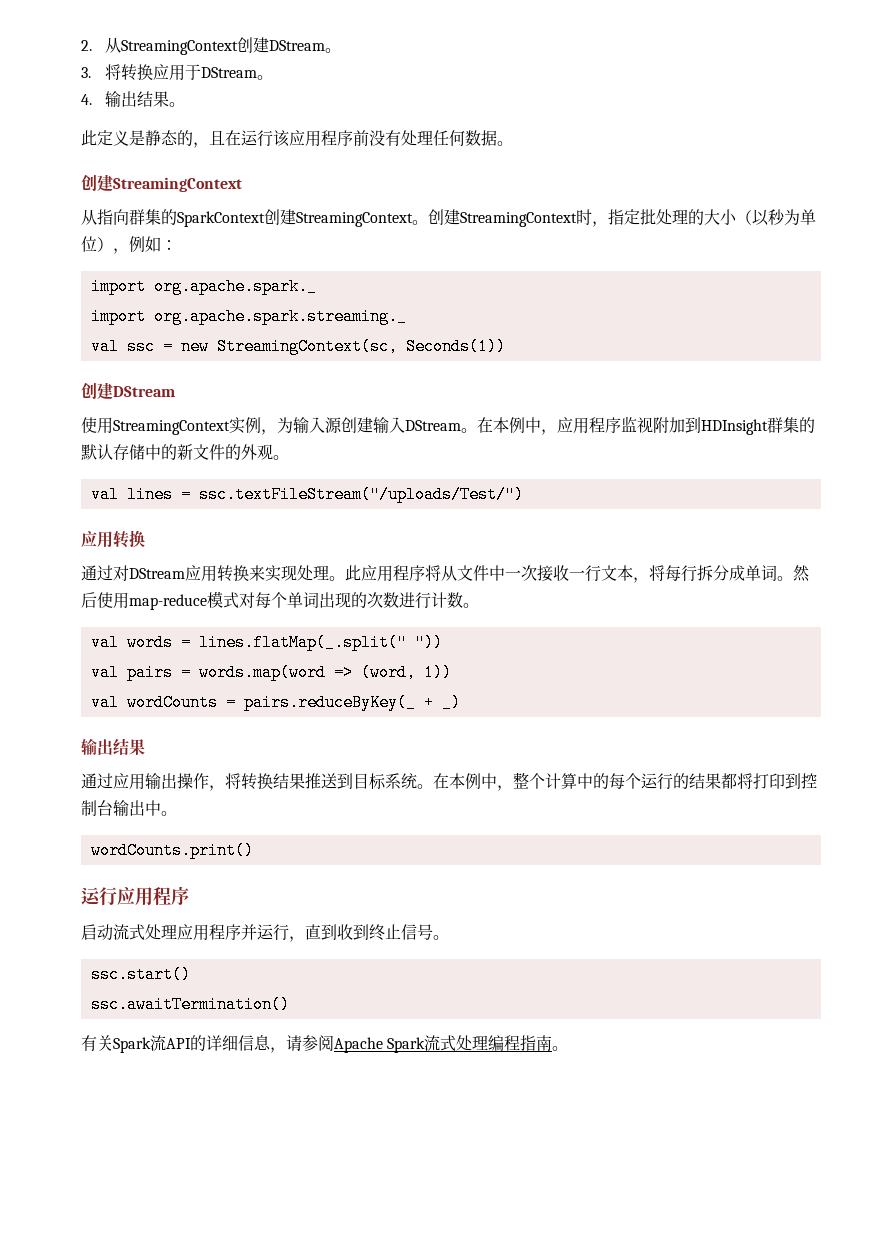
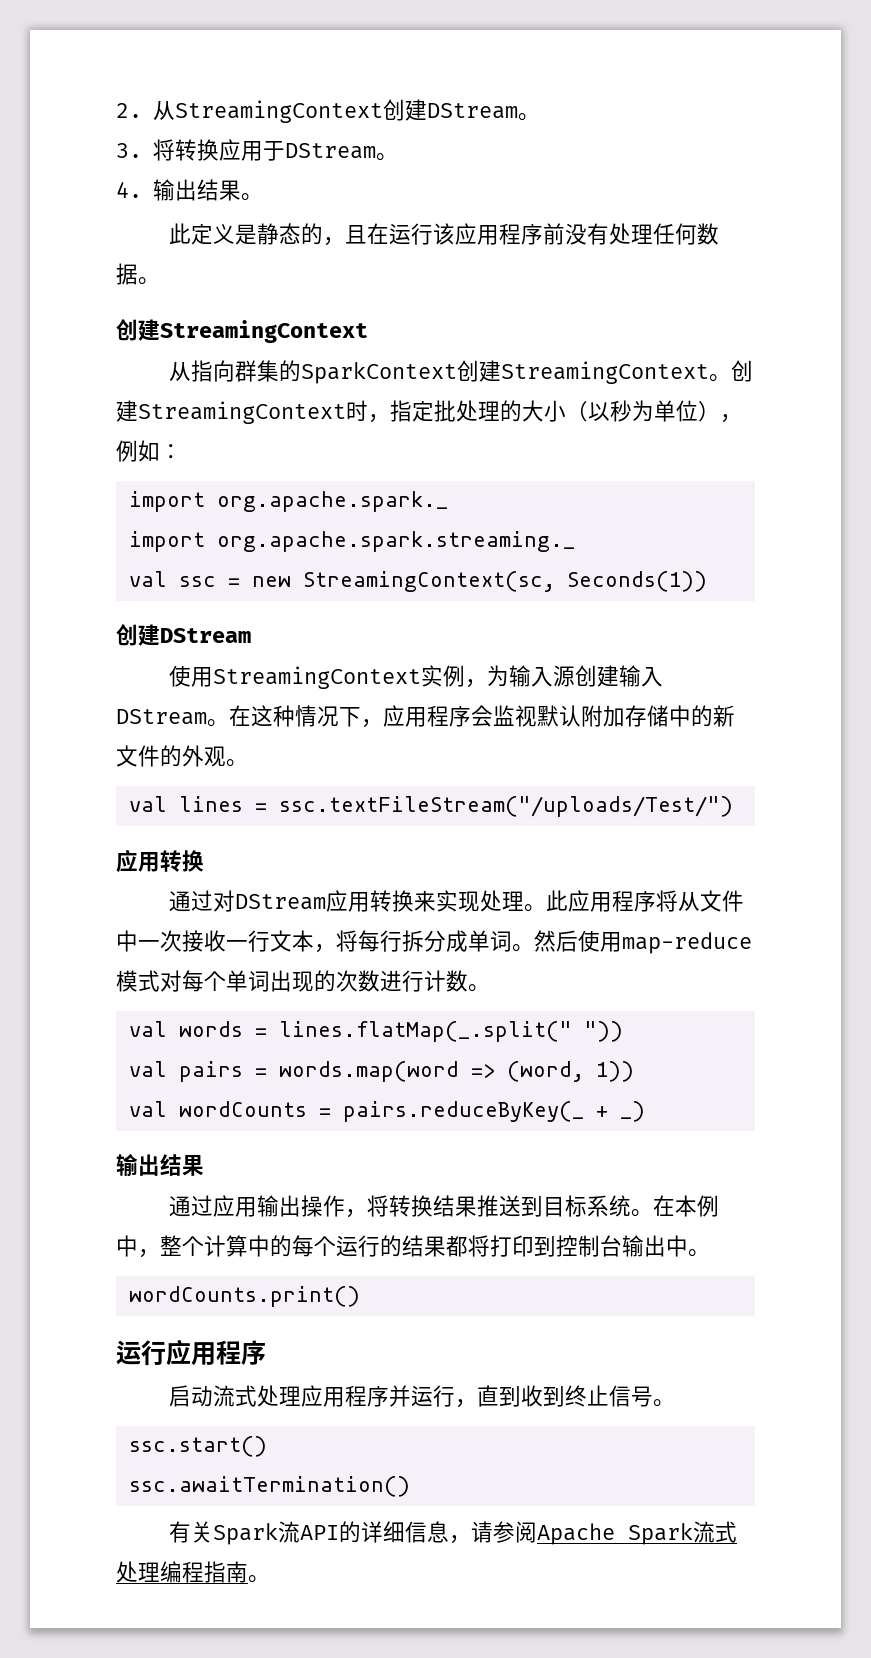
- 在本例中，应用程序监视附加到HDInsight群集的默认存储中的新文件的外观。
+ 在这种情况下，应用程序会监视默认附加存储中的新文件的外观。

